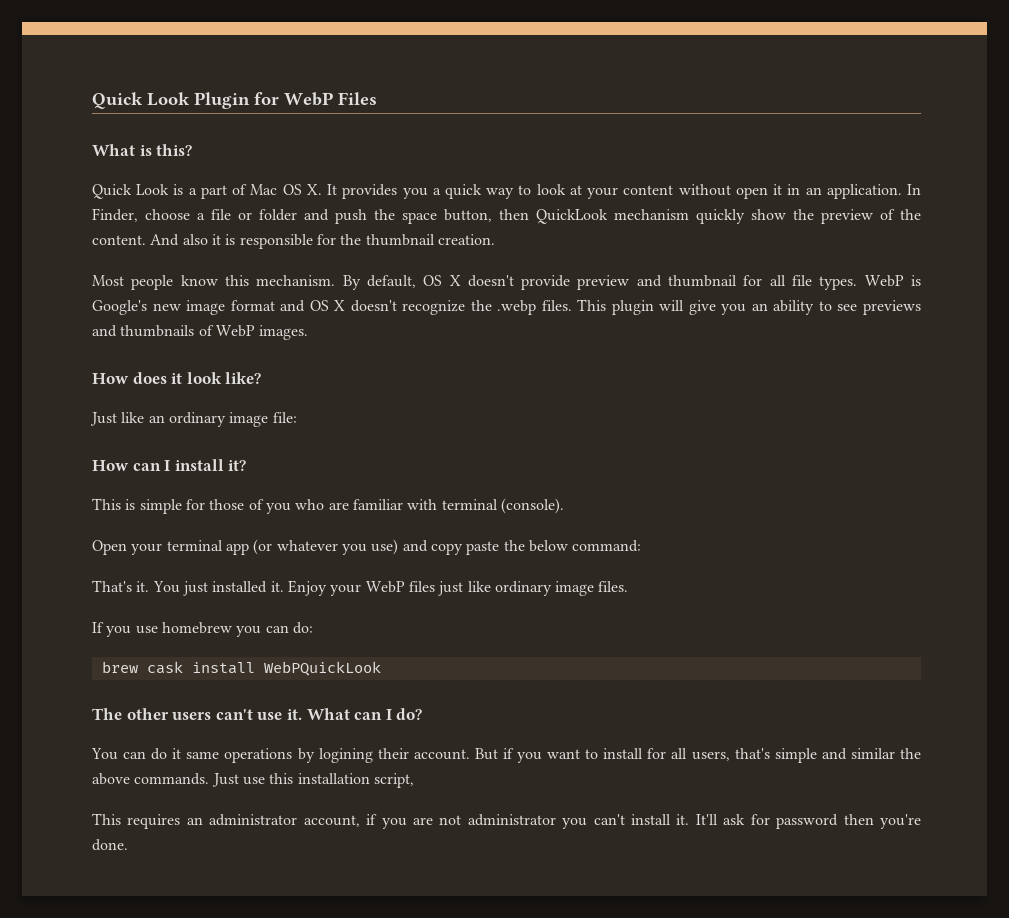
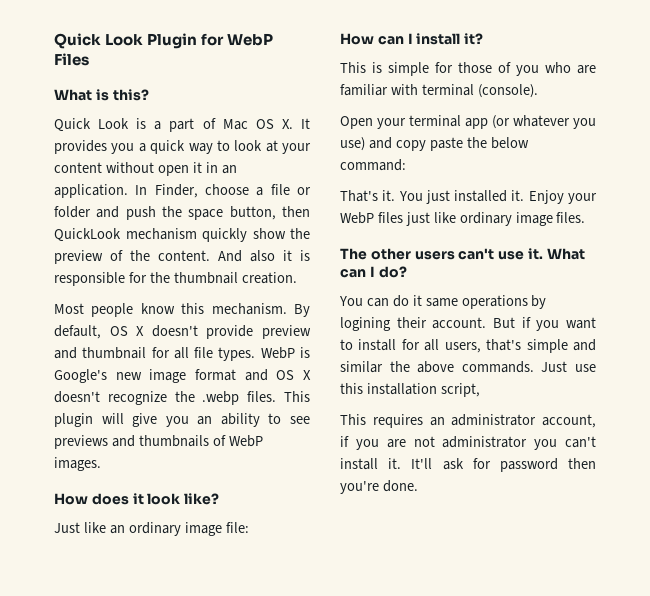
- If you use homebrew you can do:
- brew cask install WebPQuickLook

